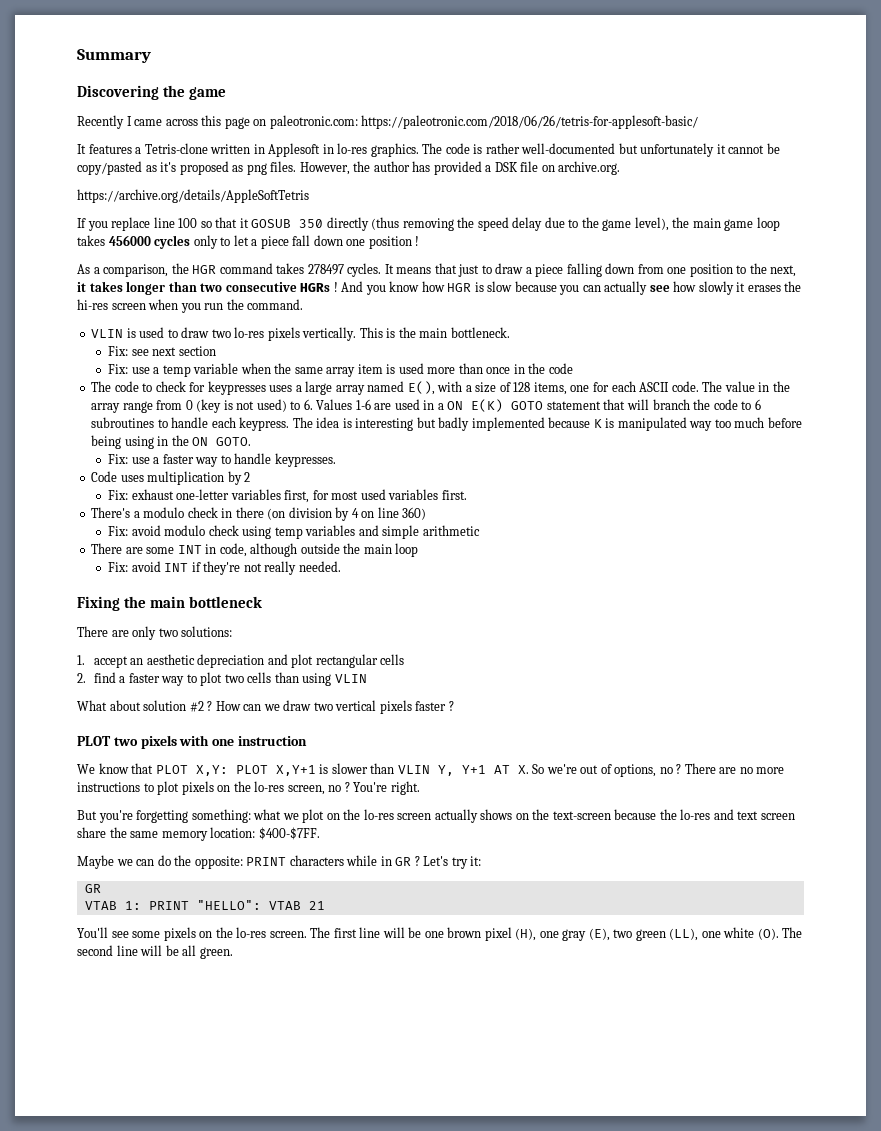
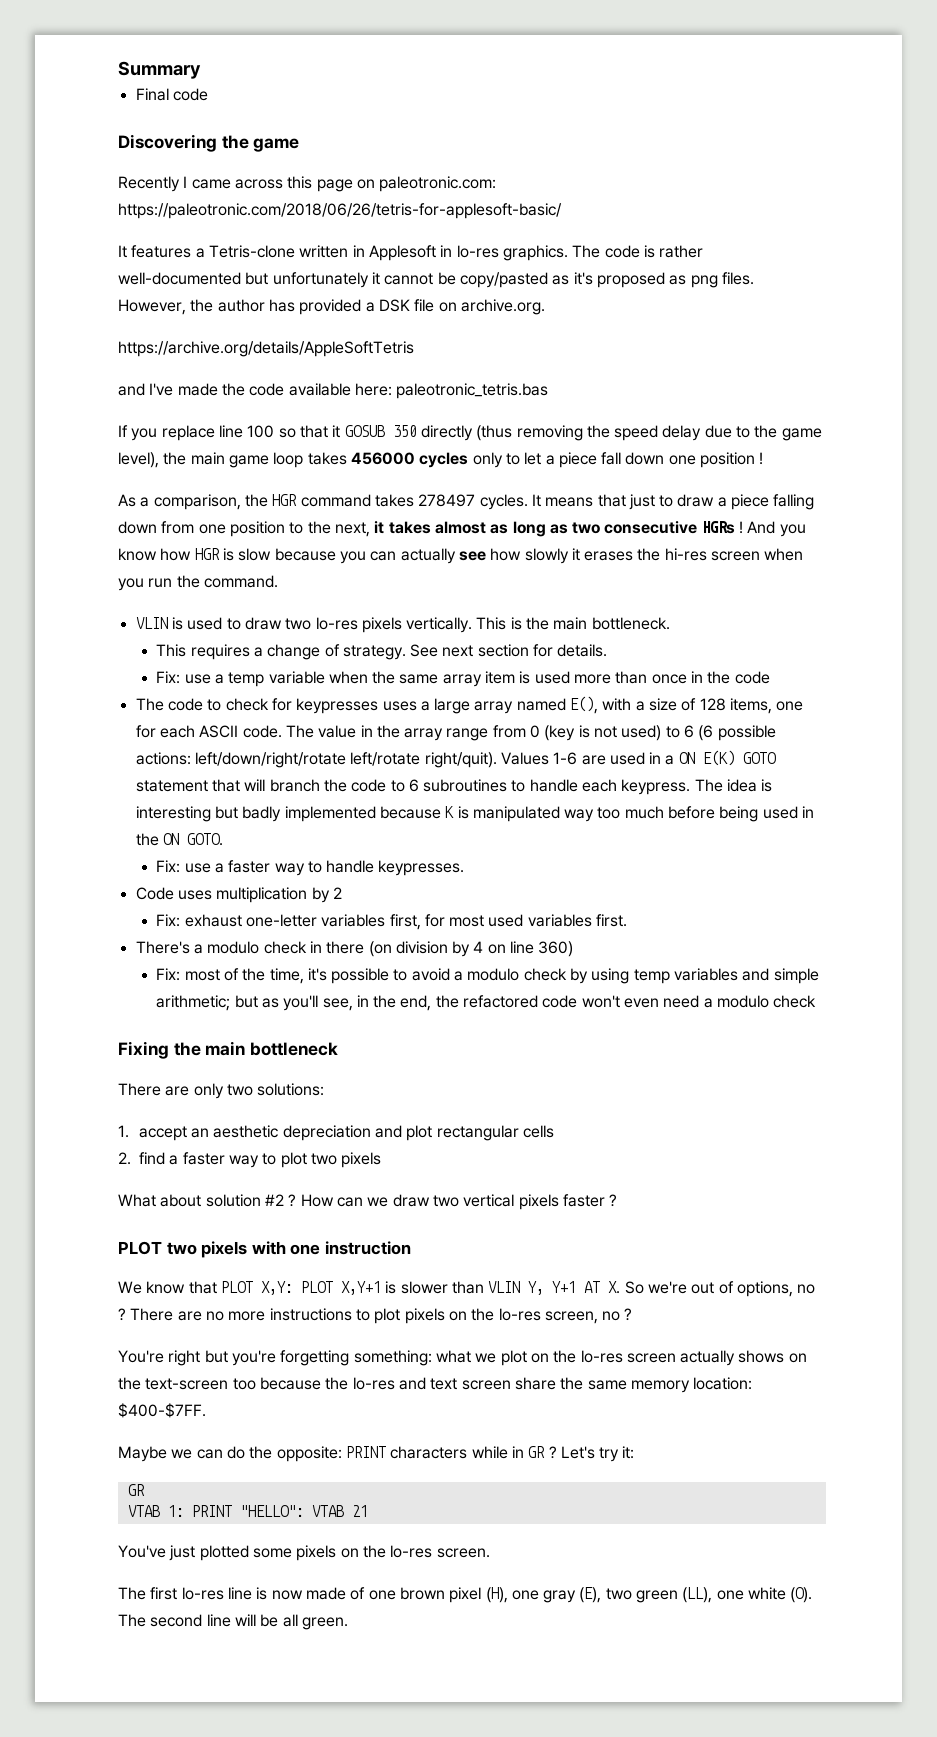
+ Final code
+ and I've made the code available here: paleotronic_tetris.bas
- It means that just to draw a piece falling down from one position to the next, it takes longer than two consecutive HGRs !
+ It means that just to draw a piece falling down from one position to the next, it takes almost as long as two consecutive HGRs !
- Fix: see next section
+ This requires a change of strategy. See next section for details.
- The value in the array range from 0 (key is not used) to 6. Values 1-6 are used in a ON E(K) GOTO statement that will branch the code to 6 subroutines to handle each keypress.
+ The value in the array range from 0 (key is not used) to 6 (6 possible actions: left/down/right/rotate left/rotate right/quit). Values 1-6 are used in a ON E(K) GOTO statement that will branch the code to 6 subroutines to handle each keypress.
- The idea is interesting but badly implemented because K is manipulated way too much before being using in the ON GOTO.
+ The idea is interesting but badly implemented because K is manipulated way too much before being used in the ON GOTO.
- Fix: avoid modulo check using temp variables and simple arithmetic
- There are some INT in code, although outside the main loop
- Fix: avoid INT if they're not really needed.
+ Fix: most of the time, it's possible to avoid a modulo check by using temp variables and simple arithmetic; but as you'll see, in the end, the refactored code won't even need a modulo check
- 2. find a faster way to plot two cells than using VLIN
+ 2. find a faster way to plot two pixels
- There are no more instructions to plot pixels on the lo-res screen, no ? You're right.
- But you're forgetting something: what we plot on the lo-res screen actually shows on the text-screen because the lo-res and text screen share the same memory location: $400-$7FF.
+ There are no more instructions to plot pixels on the lo-res screen, no ?
+ You're right but you're forgetting something: what we plot on the lo-res screen actually shows on the text-screen too because the lo-res and text screen share the same memory location: $400-$7FF.
- You'll see some pixels on the lo-res screen. The first line will be one brown pixel (H), one gray (E), two green (LL), one white (O). The second line will be all green.
+ You've just plotted some pixels on the lo-res screen.
+ The first lo-res line is now made of one brown pixel (H), one gray (E), two green (LL), one white (O). The second line will be all green.

